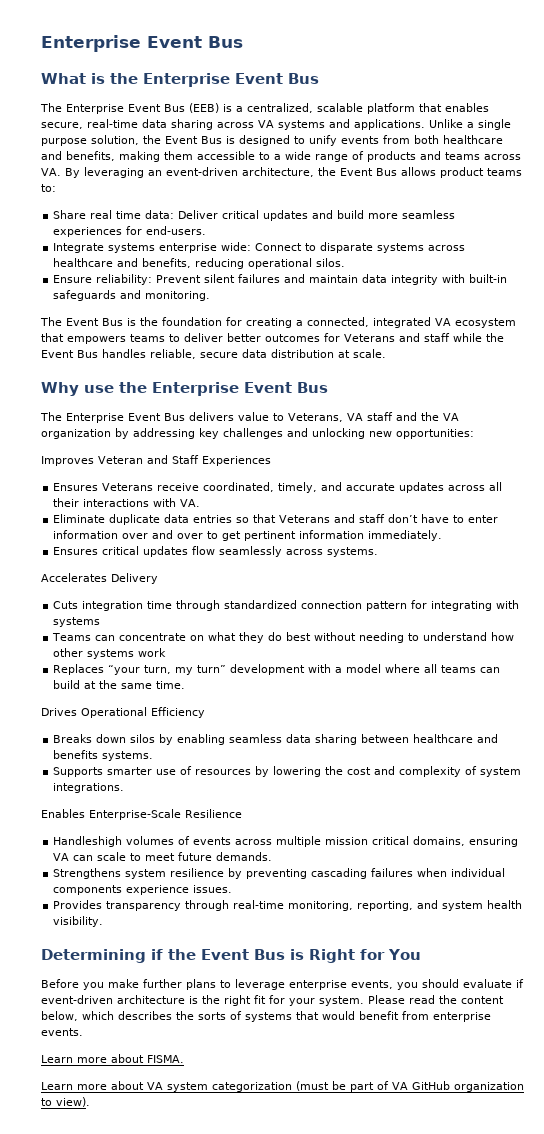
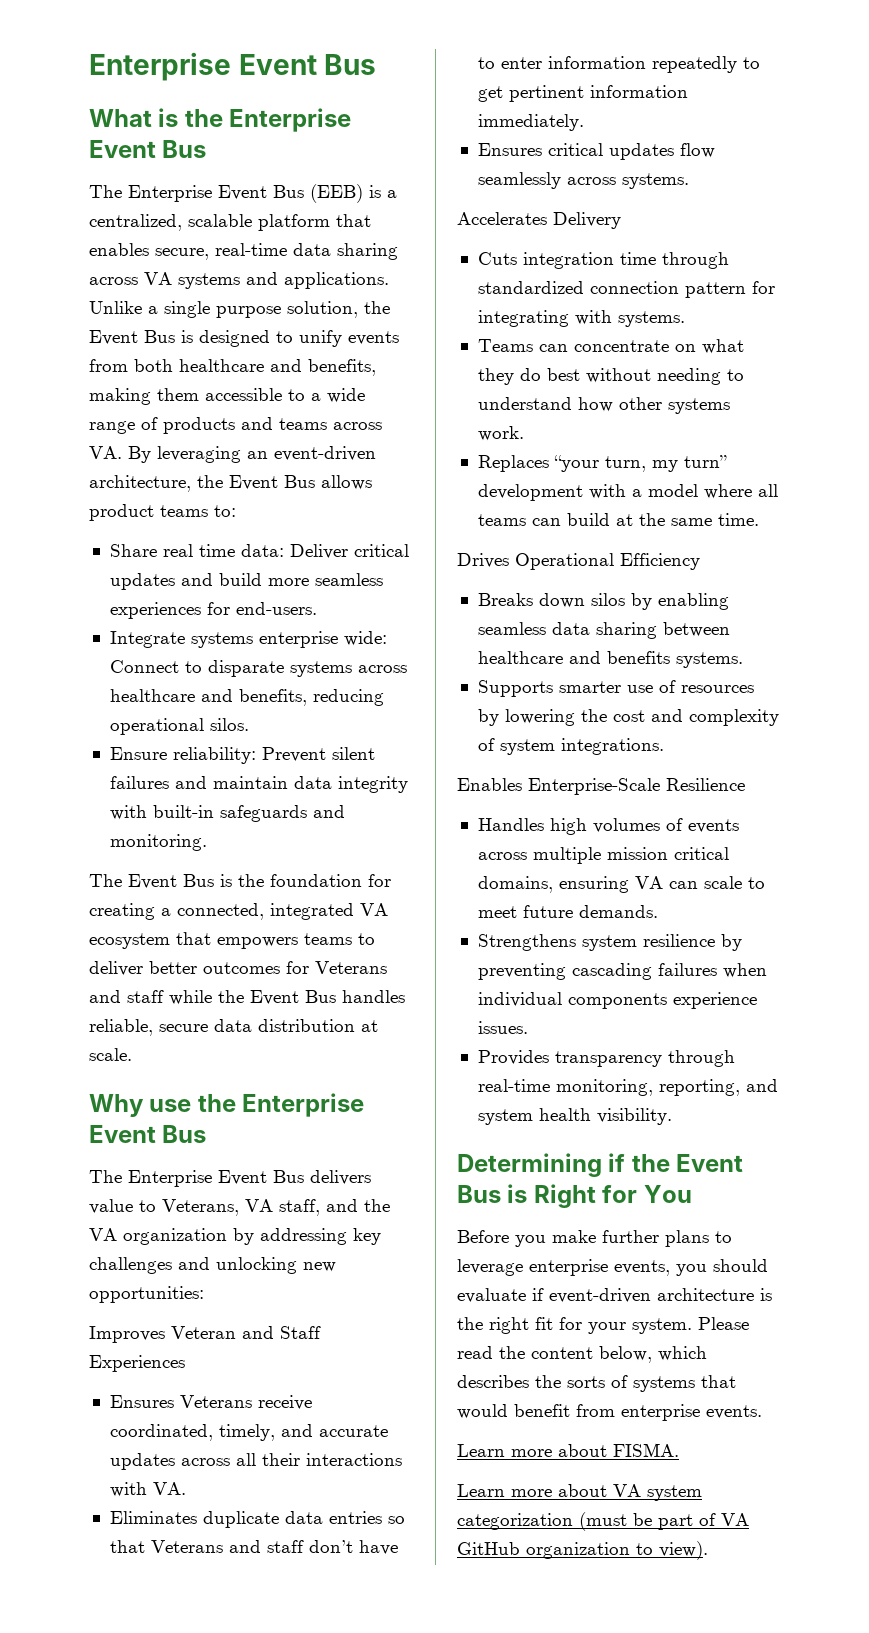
- The Enterprise Event Bus delivers value to Veterans, VA staff and the VA organization by addressing key challenges and unlocking new opportunities:
+ The Enterprise Event Bus delivers value to Veterans, VA staff, and the VA organization by addressing key challenges and unlocking new opportunities:
- Eliminate duplicate data entries so that Veterans and staff don’t have to enter information over and over to get pertinent information immediately.
+ Eliminates duplicate data entries so that Veterans and staff don’t have to enter information repeatedly to get pertinent information immediately.
- Cuts integration time through standardized connection pattern for integrating with systems
+ Cuts integration time through standardized connection pattern for integrating with systems.
- Teams can concentrate on what they do best without needing to understand how other systems work
+ Teams can concentrate on what they do best without needing to understand how other systems work.
- Handleshigh volumes of events across multiple mission critical domains, ensuring VA can scale to meet future demands.
+ Handles high volumes of events across multiple mission critical domains, ensuring VA can scale to meet future demands.

